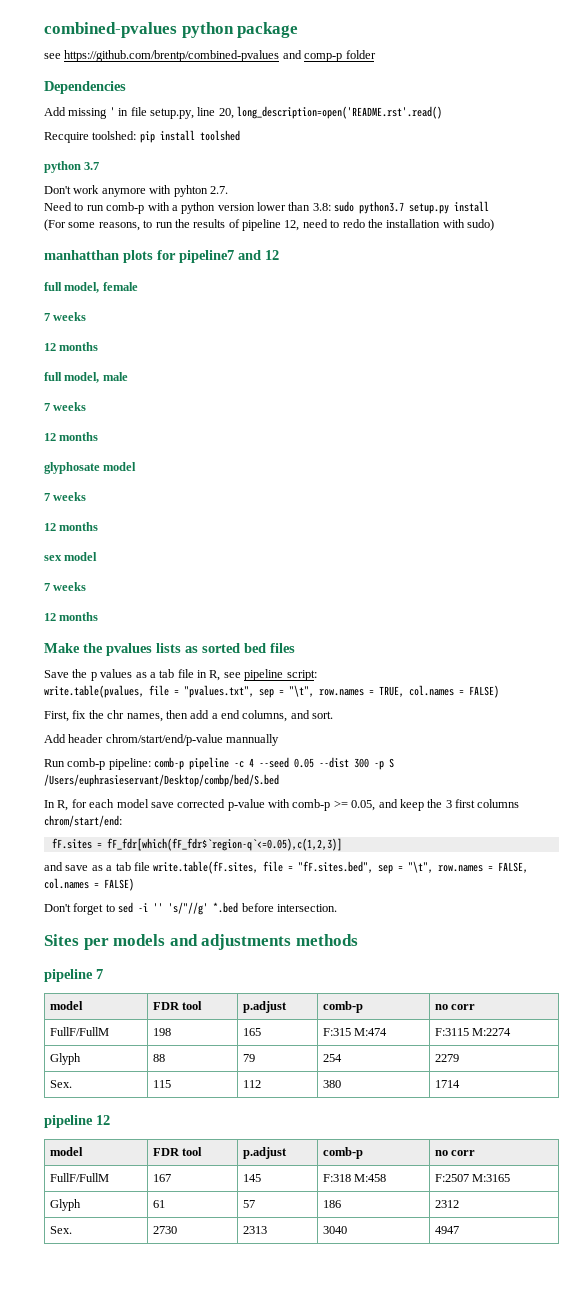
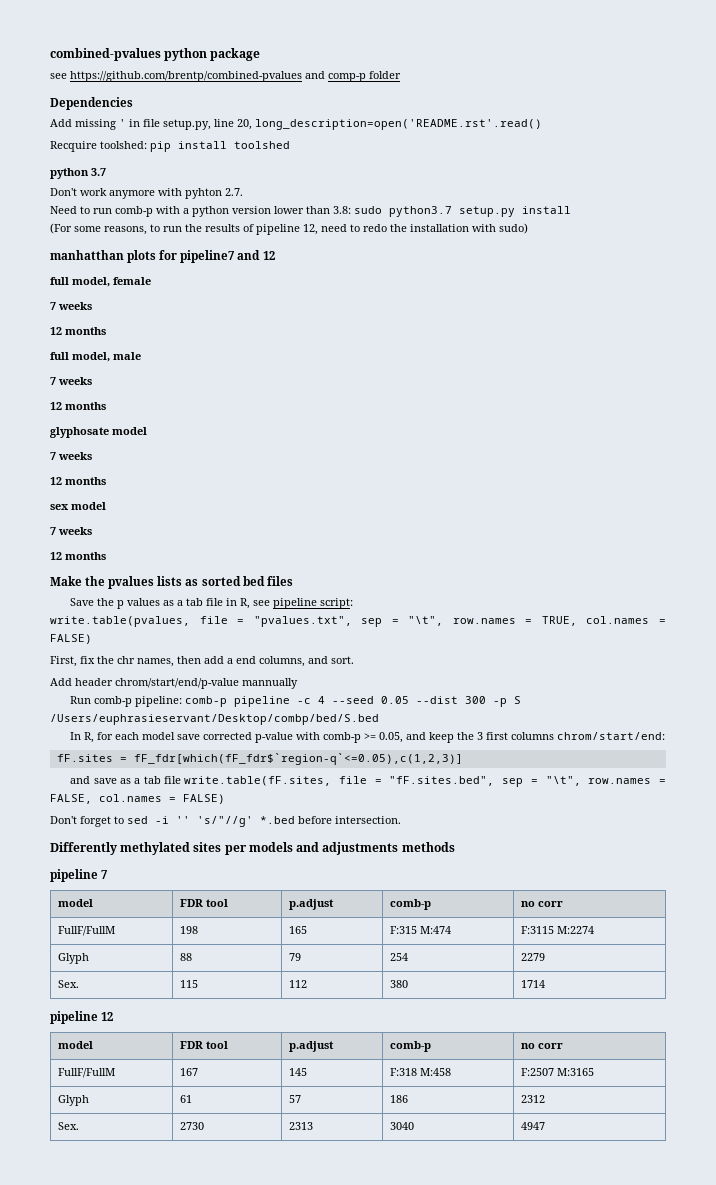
- Sites per models and adjustments methods
+ Differently methylated sites per models and adjustments methods

